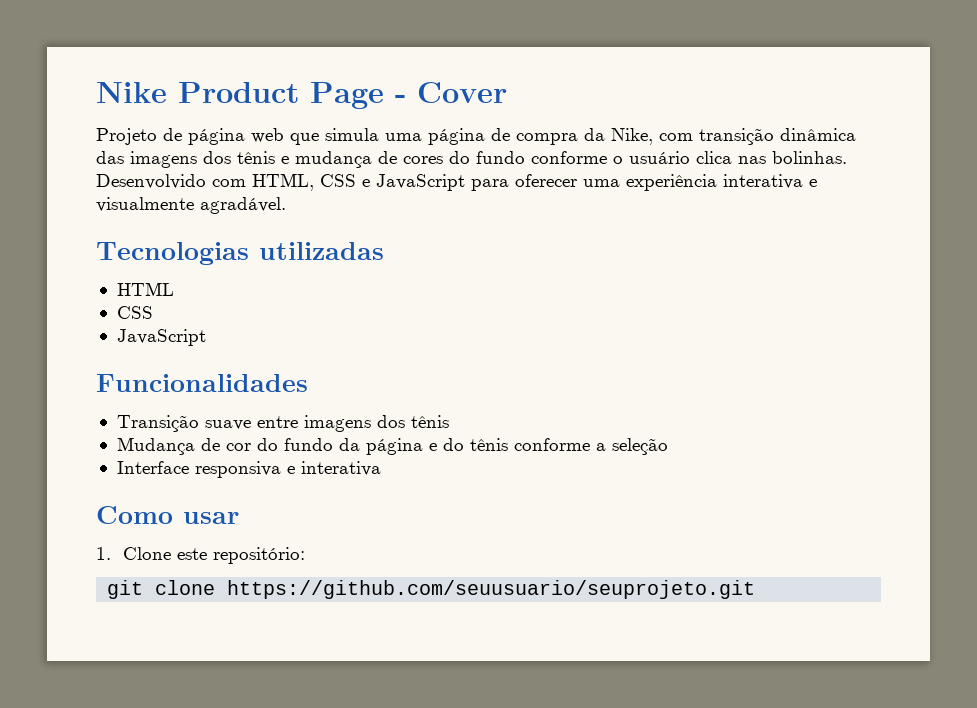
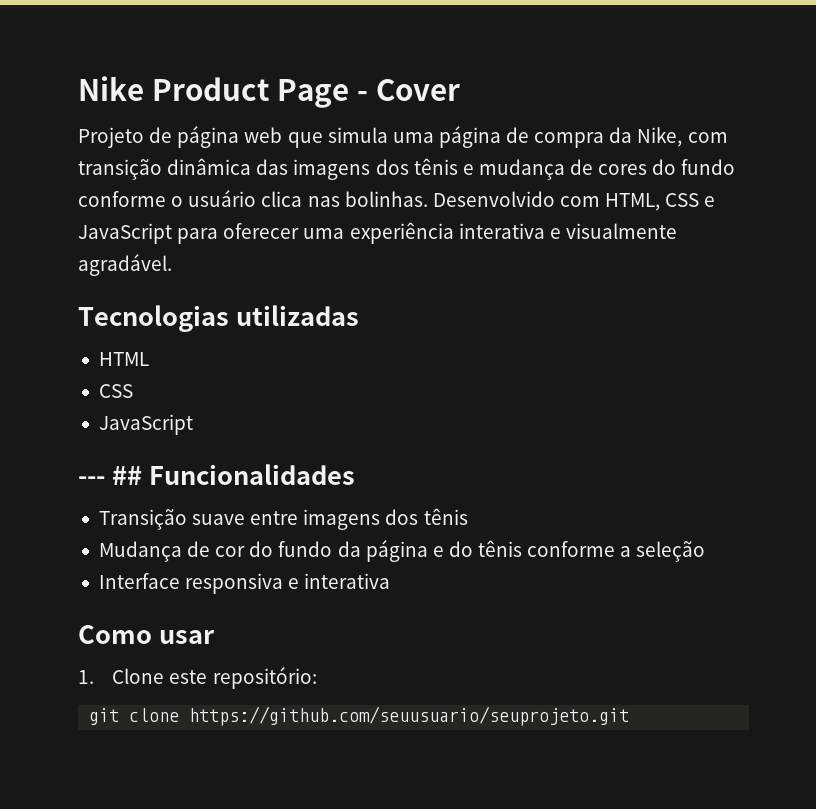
- Funcionalidades
+ --- ## Funcionalidades

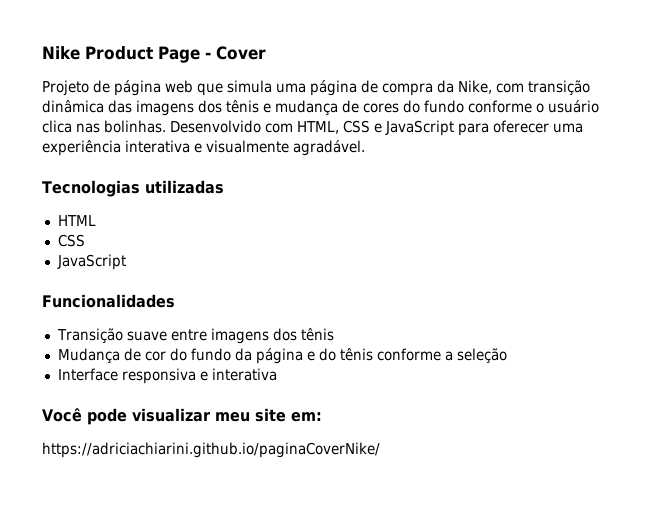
- --- ## Funcionalidades
+ Funcionalidades
- Como usar
- 1. Clone este repositório:
- git clone https://github.com/seuusuario/seuprojeto.git
+ Você pode visualizar meu site em:
+ https://adriciachiarini.github.io/paginaCoverNike/

